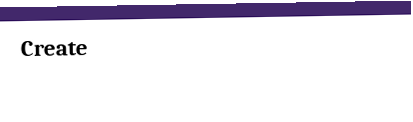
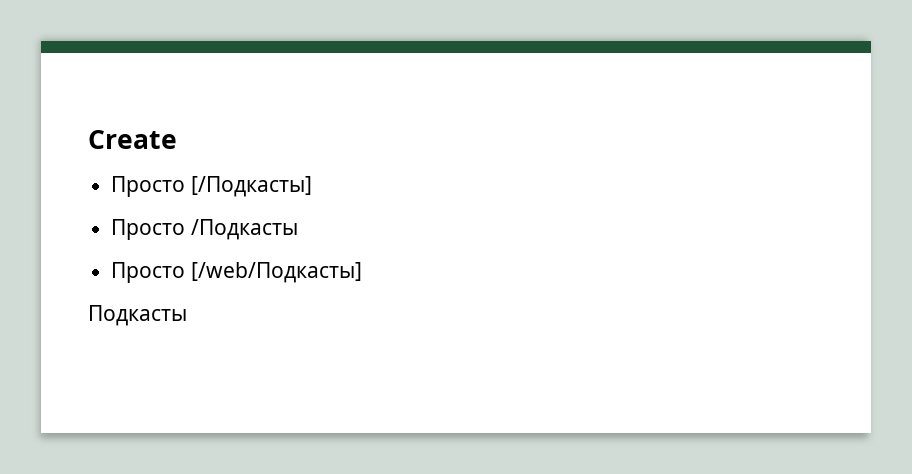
+ Просто [/Подкасты]
+ Просто /Подкасты
+ Просто [/web/Подкасты]
+ Подкасты

